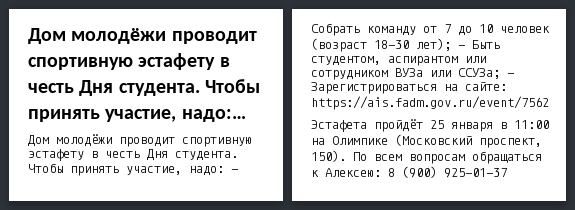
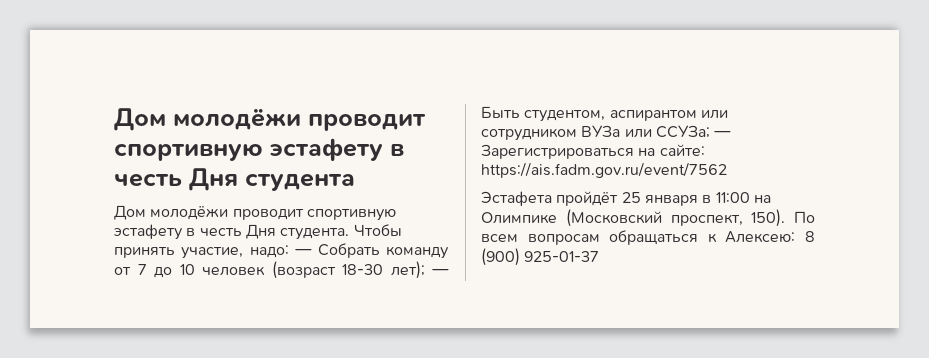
- Дом молодёжи проводит спортивную эстафету в честь Дня студента. Чтобы принять участие, надо:…
+ Дом молодёжи проводит спортивную эстафету в честь Дня студента

